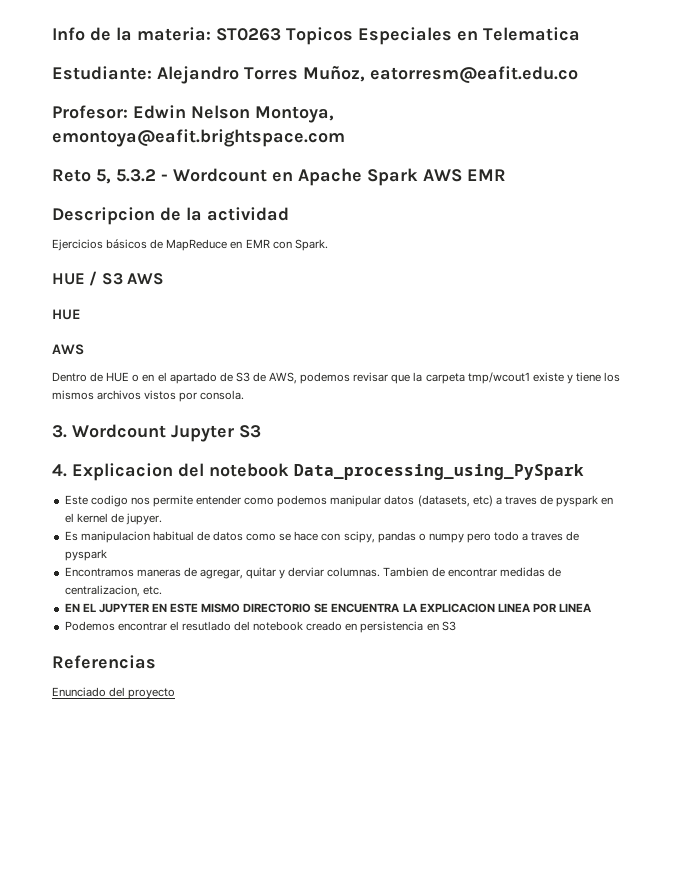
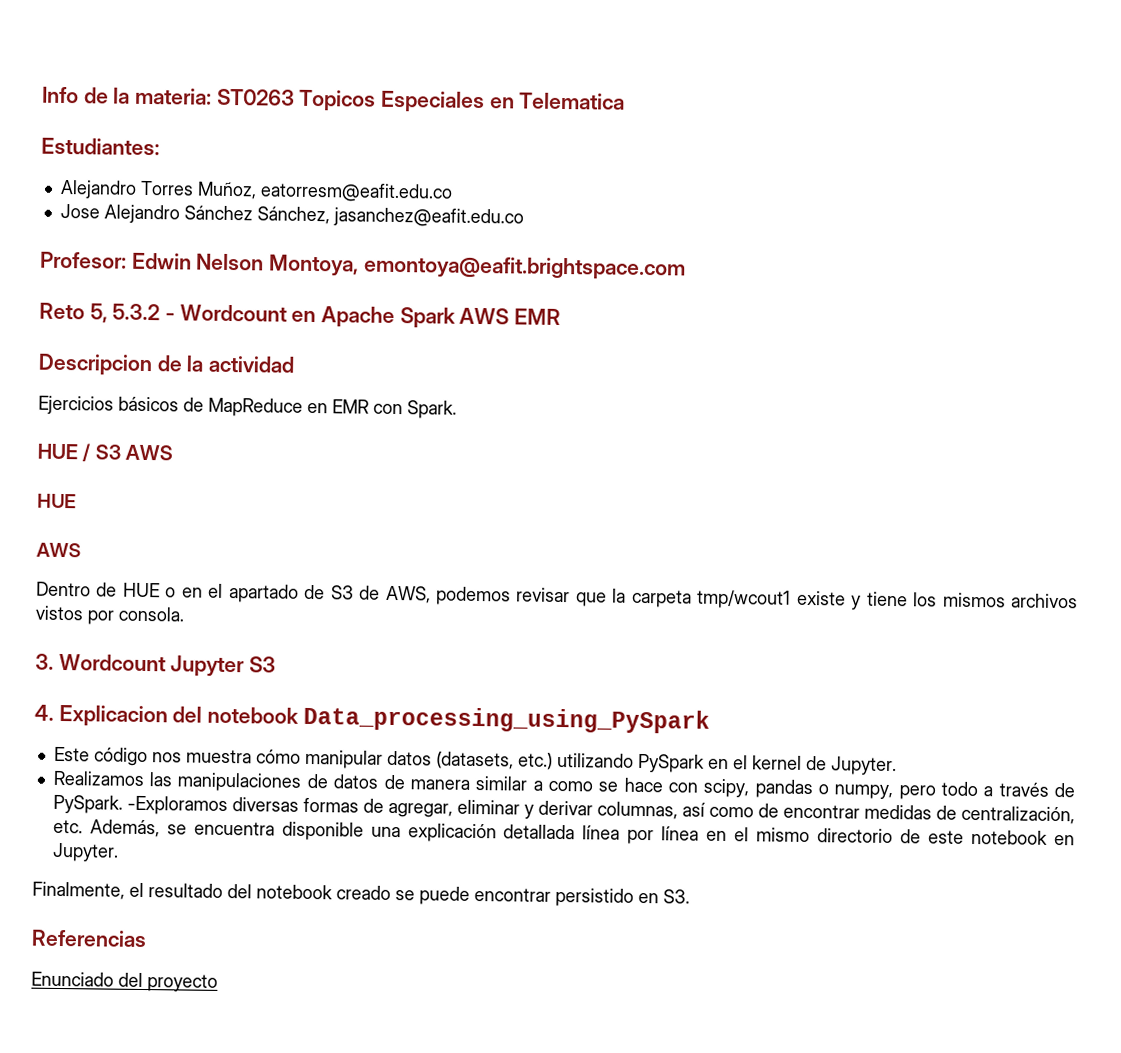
- Estudiante: Alejandro Torres Muñoz, eatorresm@eafit.edu.co
+ Estudiantes:
+ Alejandro Torres Muñoz, eatorresm@eafit.edu.co
+ Jose Alejandro Sánchez Sánchez, jasanchez@eafit.edu.co
- Este codigo nos permite entender como podemos manipular datos (datasets, etc) a traves de pyspark en el kernel de jupyer.
- Es manipulacion habitual de datos como se hace con scipy, pandas o numpy pero todo a traves de pyspark
- Encontramos maneras de agregar, quitar y derviar columnas. Tambien de encontrar medidas de centralizacion, etc.
- EN EL JUPYTER EN ESTE MISMO DIRECTORIO SE ENCUENTRA LA EXPLICACION LINEA POR LINEA
- Podemos encontrar el resutlado del notebook creado en persistencia en S3
+ Este código nos muestra cómo manipular datos (datasets, etc.) utilizando PySpark en el kernel de Jupyter.
+ Realizamos las manipulaciones de datos de manera similar a como se hace con scipy, pandas o numpy, pero todo a través de PySpark. -Exploramos diversas formas de agregar, eliminar y derivar columnas, así como de encontrar medidas de centralización, etc. Además, se encuentra disponible una explicación detallada línea por línea en el mismo directorio de este notebook en Jupyter.
+ Finalmente, el resultado del notebook creado se puede encontrar persistido en S3.

